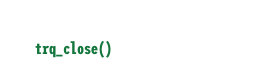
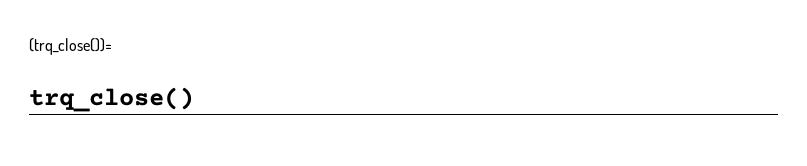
+ (trq_close())=

